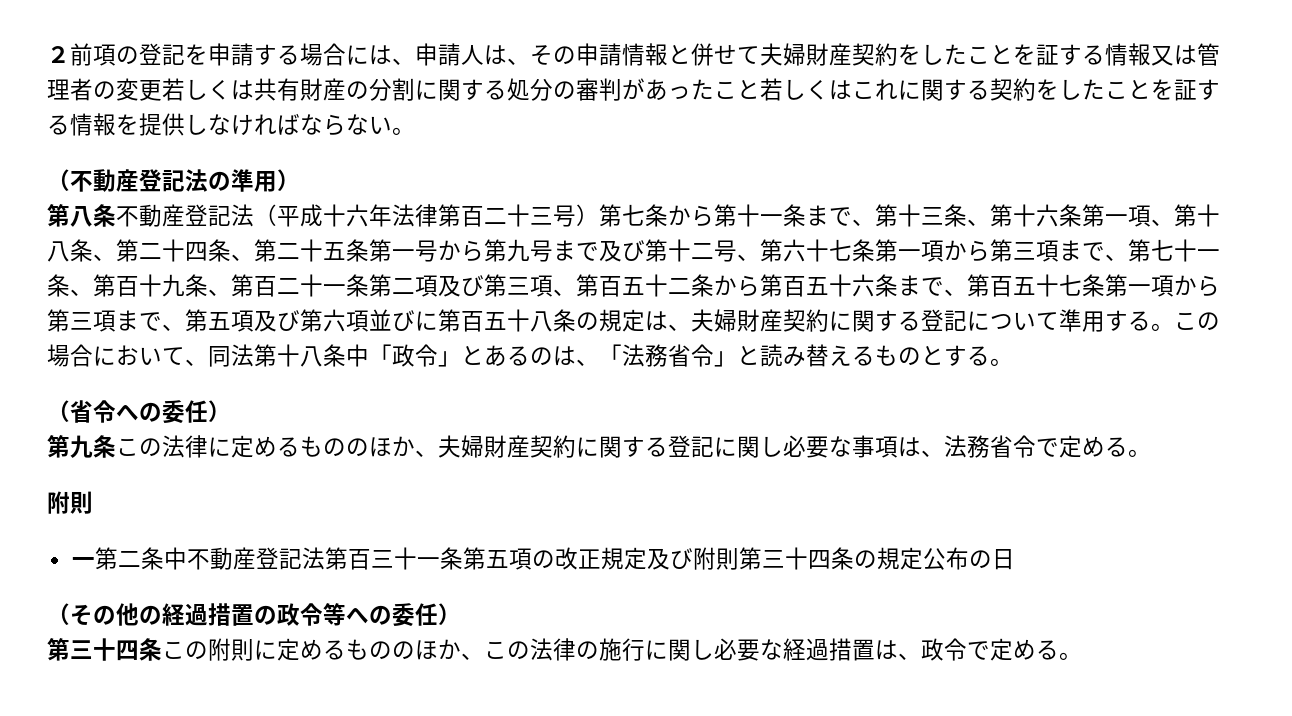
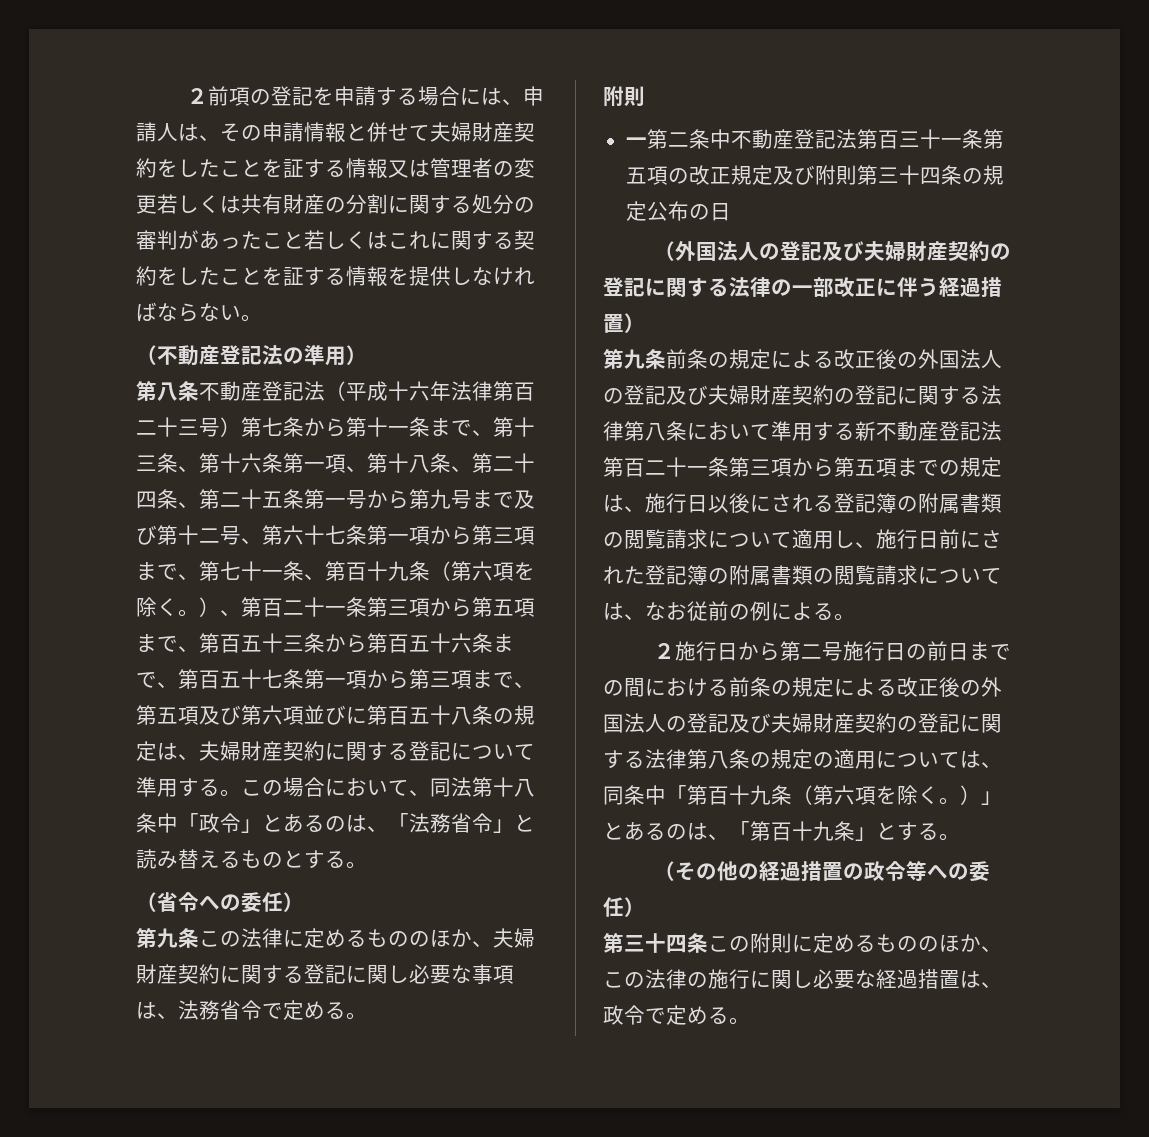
- 第八条不動産登記法（平成十六年法律第百二十三号）第七条から第十一条まで、第十三条、第十六条第一項、第十八条、第二十四条、第二十五条第一号から第九号まで及び第十二号、第六十七条第一項から第三項まで、第七十一条、第百十九条、第百二十一条第二項及び第三項、第百五十二条から第百五十六条まで、第百五十七条第一項から第三項まで、第五項及び第六項並びに第百五十八条の規定は、夫婦財産契約に関する登記について準用する。
+ 第八条不動産登記法（平成十六年法律第百二十三号）第七条から第十一条まで、第十三条、第十六条第一項、第十八条、第二十四条、第二十五条第一号から第九号まで及び第十二号、第六十七条第一項から第三項まで、第七十一条、第百十九条（第六項を除く。）、第百二十一条第三項から第五項まで、第百五十三条から第百五十六条まで、第百五十七条第一項から第三項まで、第五項及び第六項並びに第百五十八条の規定は、夫婦財産契約に関する登記について準用する。
+ （外国法人の登記及び夫婦財産契約の登記に関する法律の一部改正に伴う経過措置）
+ 第九条前条の規定による改正後の外国法人の登記及び夫婦財産契約の登記に関する法律第八条において準用する新不動産登記法第百二十一条第三項から第五項までの規定は、施行日以後にされる登記簿の附属書類の閲覧請求について適用し、施行日前にされた登記簿の附属書類の閲覧請求については、なお従前の例による。
+ ２施行日から第二号施行日の前日までの間における前条の規定による改正後の外国法人の登記及び夫婦財産契約の登記に関する法律第八条の規定の適用については、同条中「第百十九条（第六項を除く。）」とあるのは、「第百十九条」とする。

